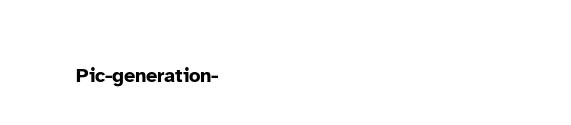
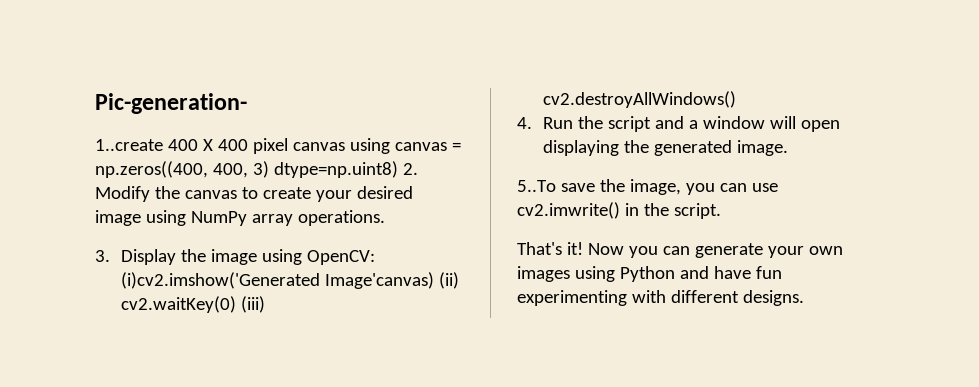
+ 1..create 400 X 400 pixel canvas using canvas = np.zeros((400, 400, 3) dtype=np.uint8) 2. Modify the canvas to create your desired image using NumPy array operations.
+ 3. Display the image using OpenCV: (i)cv2.imshow('Generated Image'canvas) (ii) cv2.waitKey(0) (iii) cv2.destroyAllWindows()
+ 4. Run the script and a window will open displaying the generated image.
+ 5..To save the image, you can use cv2.imwrite() in the script.
+ That's it! Now you can generate your own images using Python and have fun experimenting with different designs.

